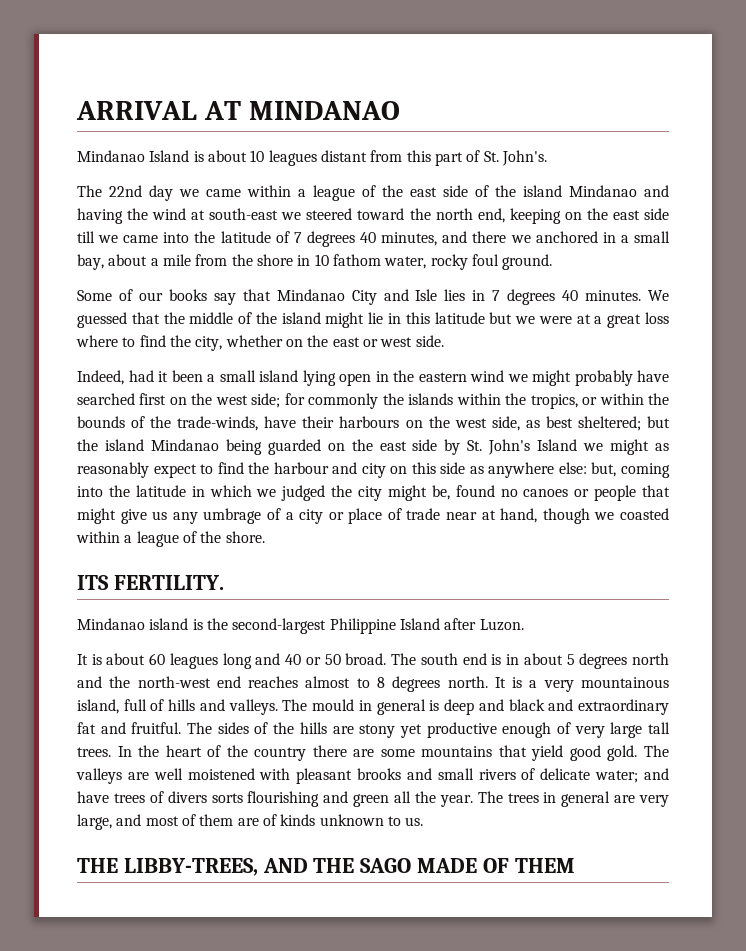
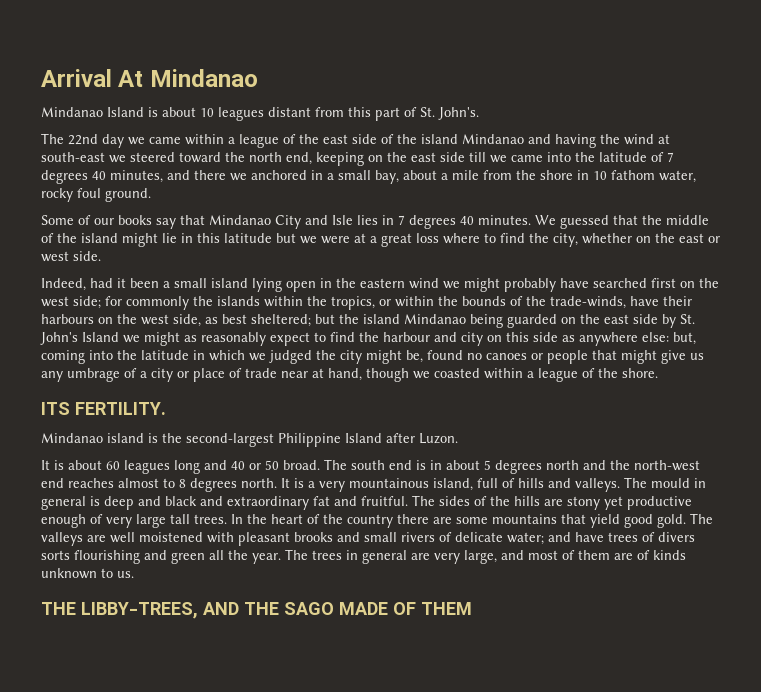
- ARRIVAL AT MINDANAO
+ Arrival At Mindanao

